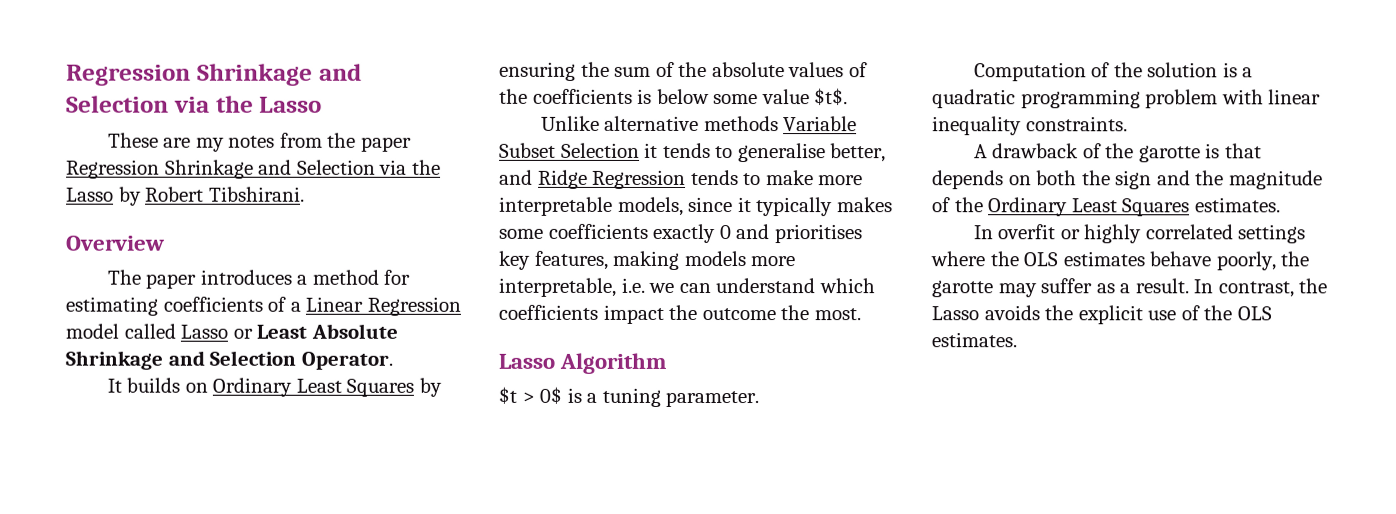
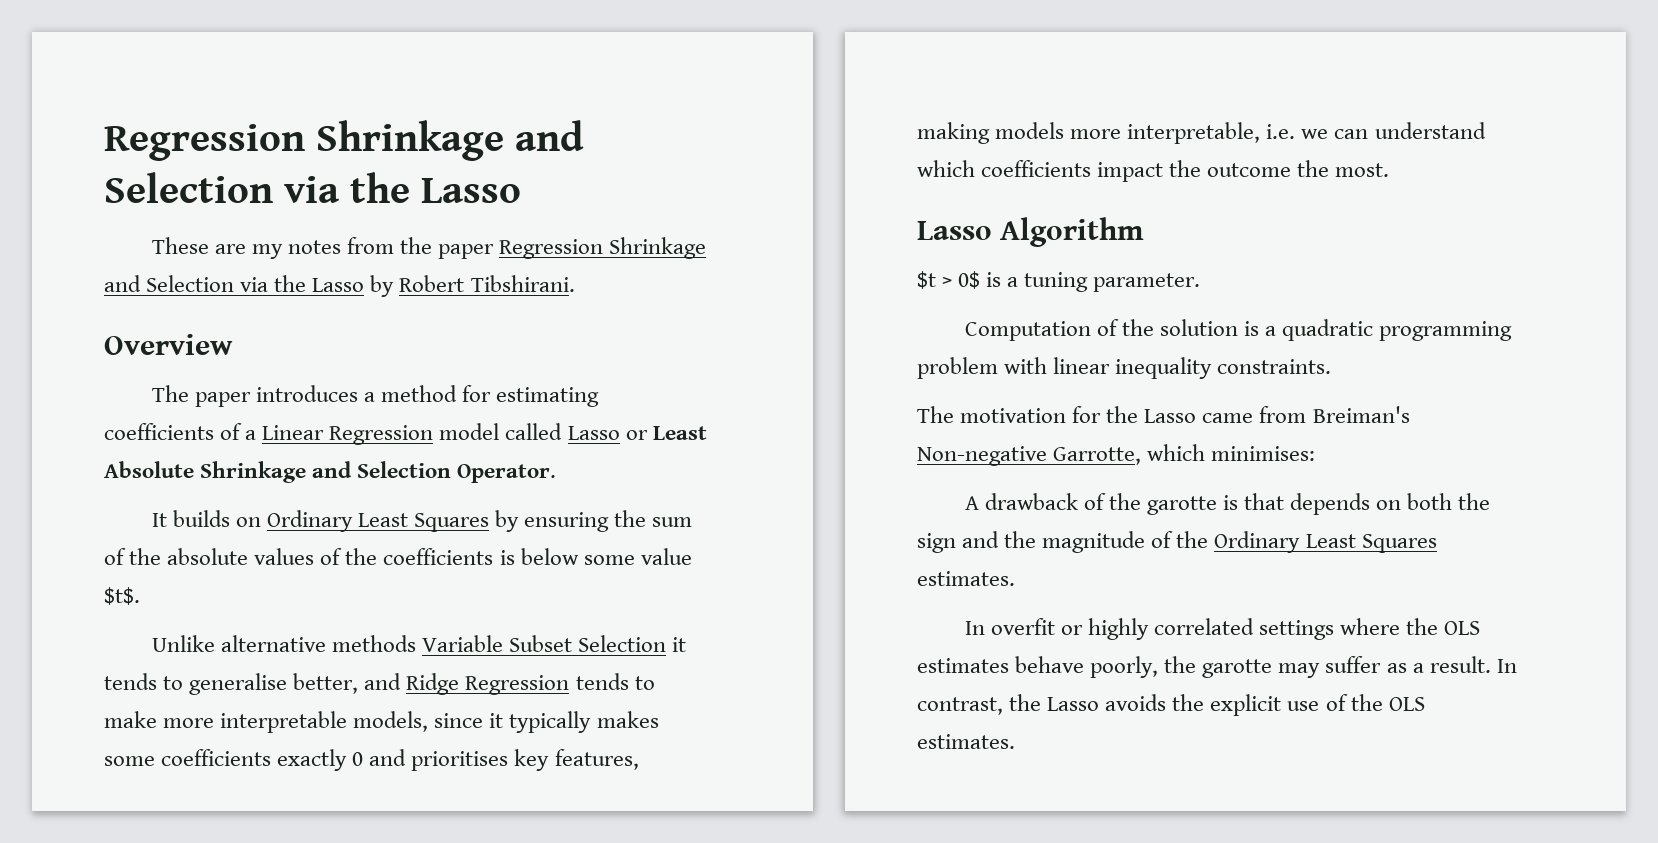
+ The motivation for the Lasso came from Breiman's Non-negative Garrotte, which minimises:

